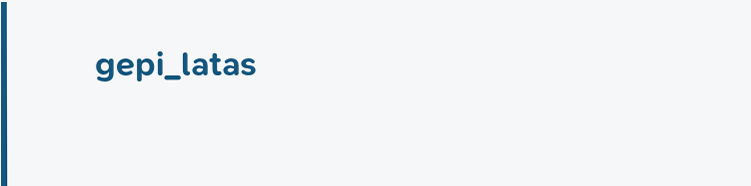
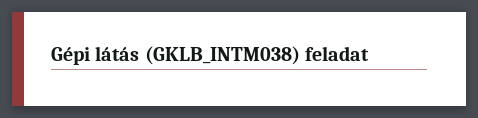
- gepi_latas
+ Gépi látás (GKLB_INTM038) feladat

